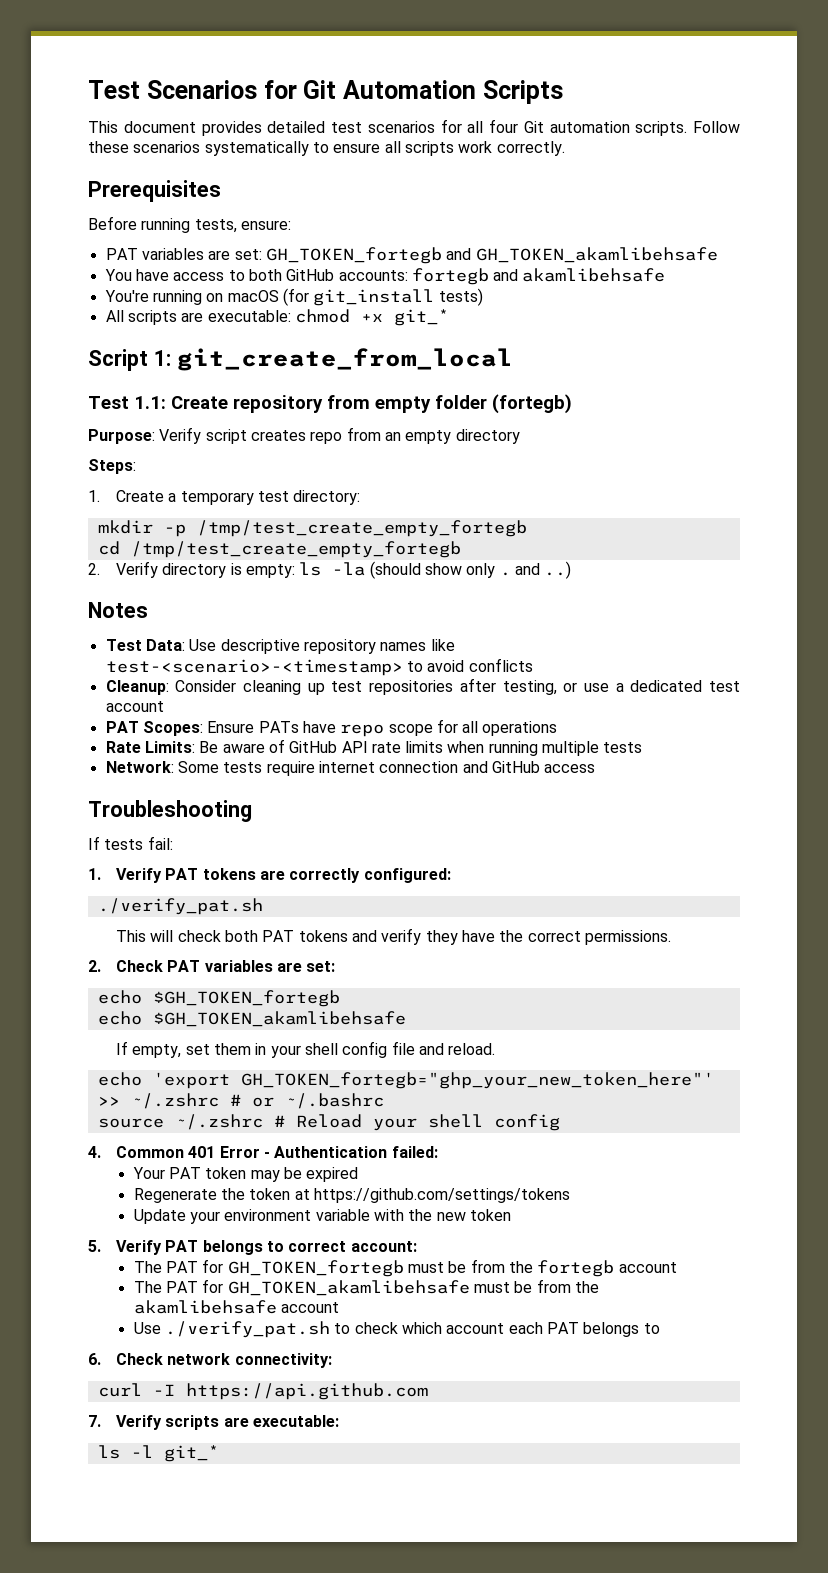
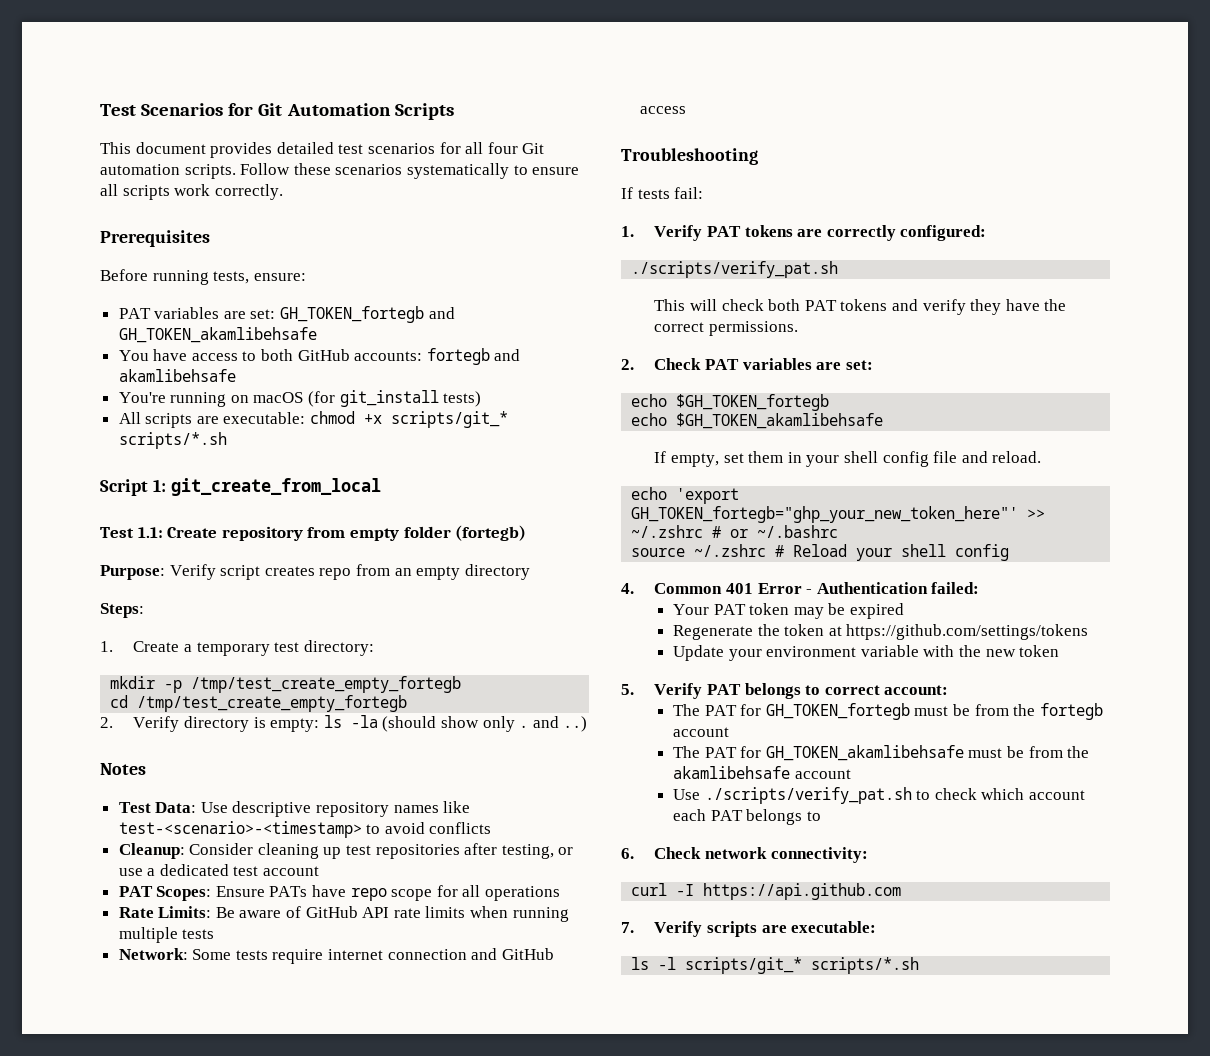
- All scripts are executable: chmod +x git_*
+ All scripts are executable: chmod +x scripts/git_* scripts/*.sh
  1. Verify PAT tokens are correctly configured:
- ./verify_pat.sh
+ ./scripts/verify_pat.sh
- Use ./verify_pat.sh to check which account each PAT belongs to
+ Use ./scripts/verify_pat.sh to check which account each PAT belongs to
- ls -l git_*
+ ls -l scripts/git_* scripts/*.sh

